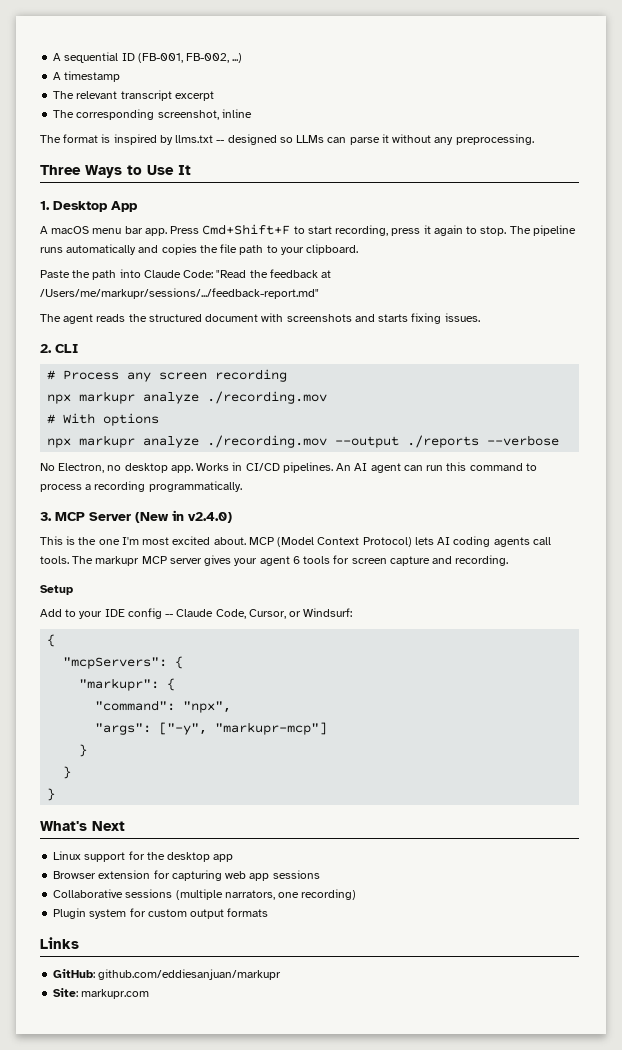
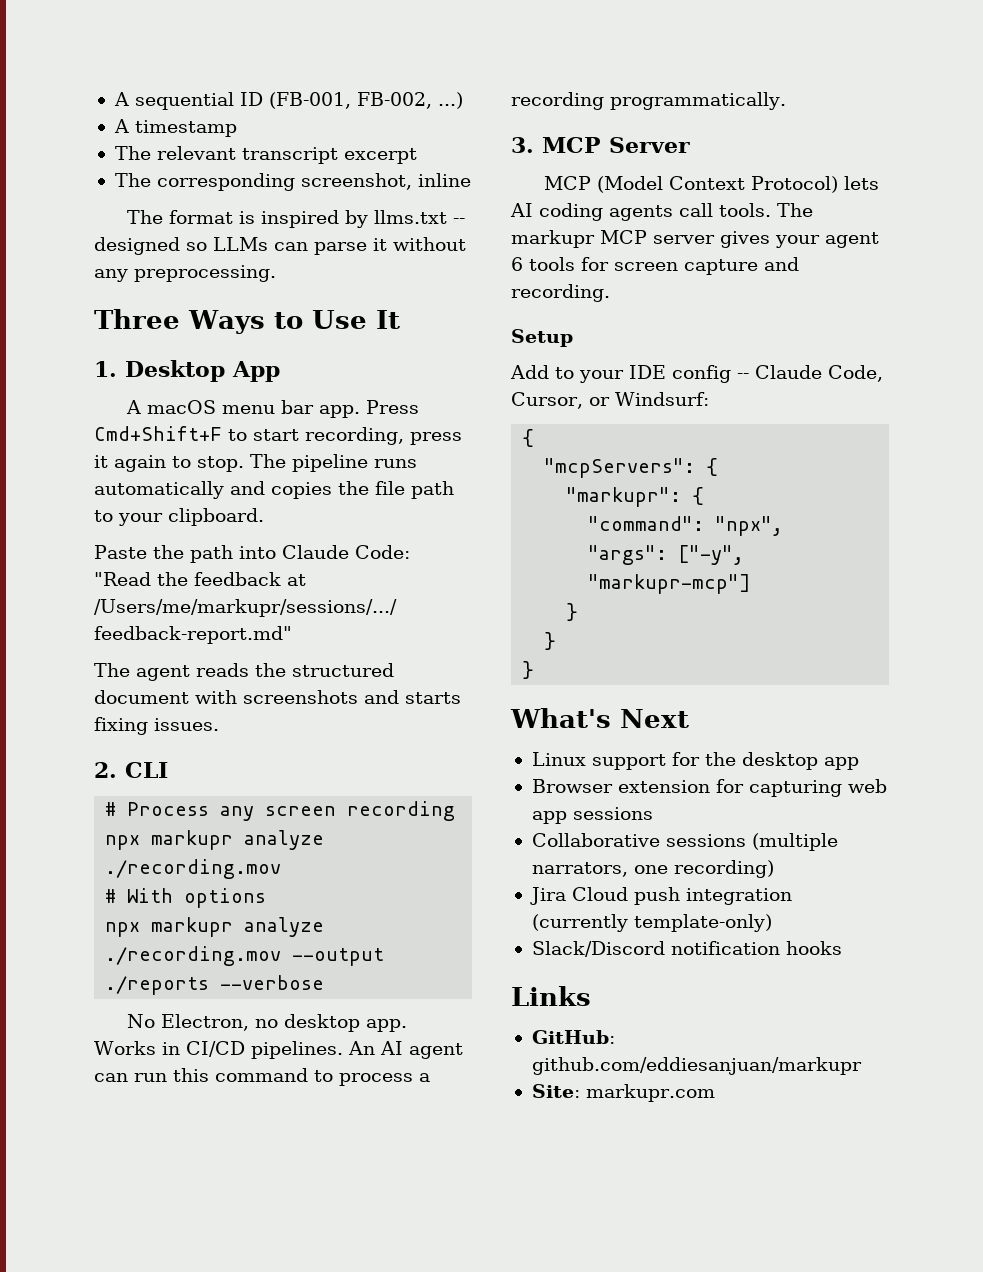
- 3. MCP Server (New in v2.4.0)
- This is the one I'm most excited about. MCP (Model Context Protocol) lets AI coding agents call tools.
+ 3. MCP Server
+ MCP (Model Context Protocol) lets AI coding agents call tools.
- Plugin system for custom output formats
+ Jira Cloud push integration (currently template-only)
+ Slack/Discord notification hooks

